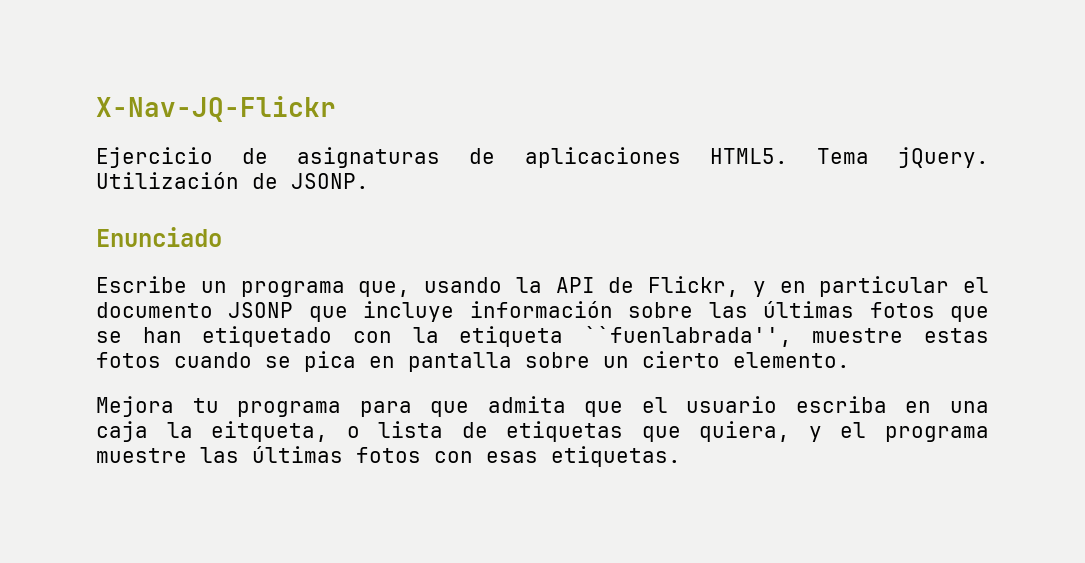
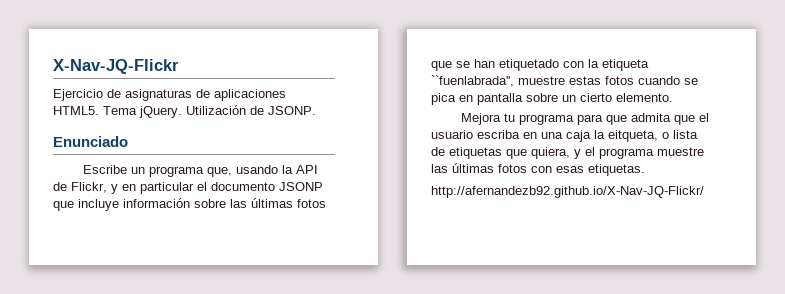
+ http://afernandezb92.github.io/X-Nav-JQ-Flickr/

